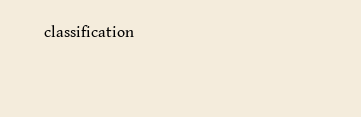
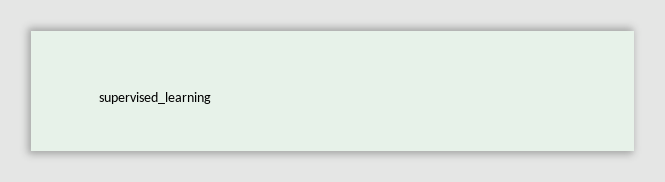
- classification
+ supervised_learning

